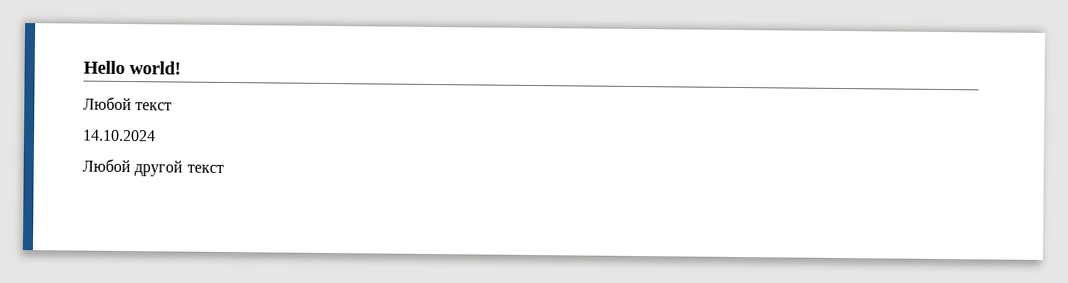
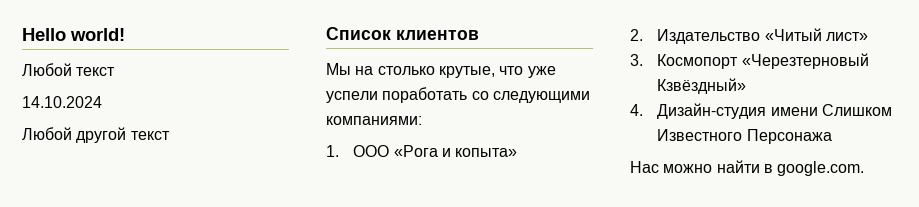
+ Список клиентов
+ Мы на столько крутые, что уже успели поработать со следующими компаниями:
+ 1. ООО «Рога и копыта»
+ 2. Издательство «Читый лист»
+ 3. Космопорт «Черезтерновый Кзвёздный»
+ 4. Дизайн-студия имени Слишком Известного Персонажа
+ Нас можно найти в google.com.

